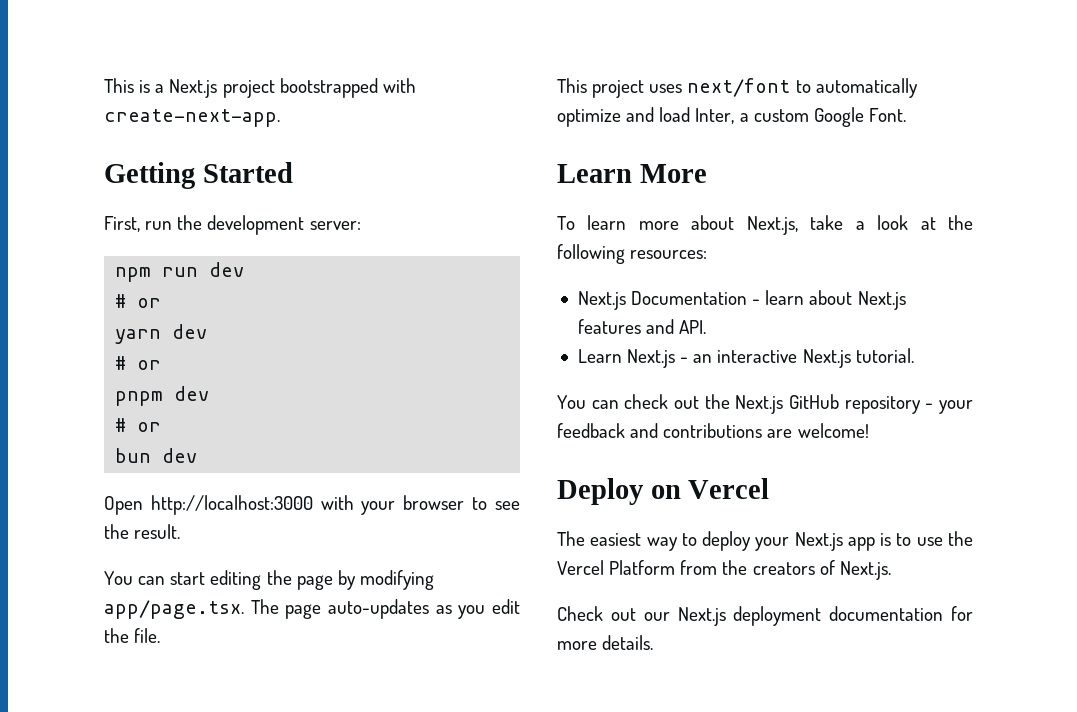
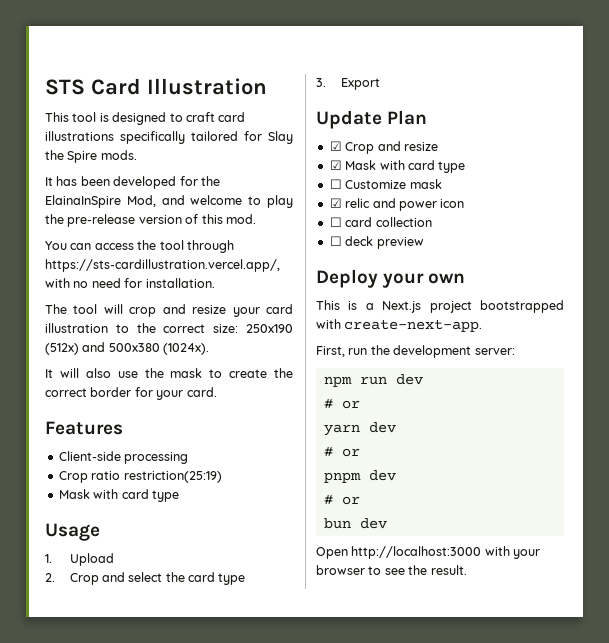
+ STS Card Illustration
+ This tool is designed to craft card illustrations specifically tailored for Slay the Spire mods.
+ It has been developed for the ElainaInSpire Mod, and welcome to play the pre-release version of this mod.
+ You can access the tool through https://sts-cardillustration.vercel.app/, with no need for installation.
+ The tool will crop and resize your card illustration to the correct size: 250x190 (512x) and 500x380 (1024x).
+ It will also use the mask to create the correct border for your card.
+ Features
+ Client-side processing
+ Crop ratio restriction(25:19)
+ Mask with card type
+ Usage
+ 1. Upload
+ 2. Crop and select the card type
+ 3. Export
+ Update Plan
+ ☑ Crop and resize
+ ☑ Mask with card type
+ ☐ Customize mask
+ ☑ relic and power icon
+ ☐ card collection
+ ☐ deck preview
+ Deploy your own
- Getting Started
- You can start editing the page by modifying app/page.tsx. The page auto-updates as you edit the file.
- This project uses next/font to automatically optimize and load Inter, a custom Google Font.
- Learn More
- To learn more about Next.js, take a look at the following resources:
- Next.js Documentation - learn about Next.js features and API.
- Learn Next.js - an interactive Next.js tutorial.
- You can check out the Next.js GitHub repository - your feedback and contributions are welcome!
- Deploy on Vercel
- The easiest way to deploy your Next.js app is to use the Vercel Platform from the creators of Next.js.
- Check out our Next.js deployment documentation for more details.

